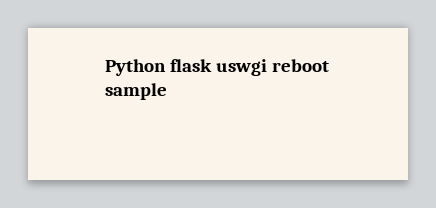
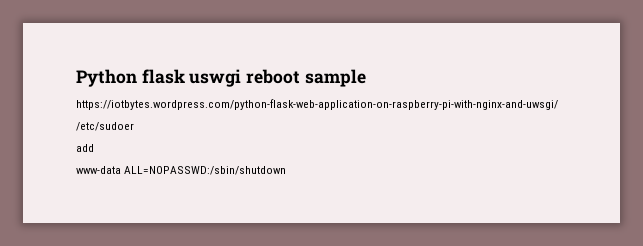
+ https://iotbytes.wordpress.com/python-flask-web-application-on-raspberry-pi-with-nginx-and-uwsgi/
+ /etc/sudoer
+ add
+ www-data ALL=NOPASSWD:/sbin/shutdown

